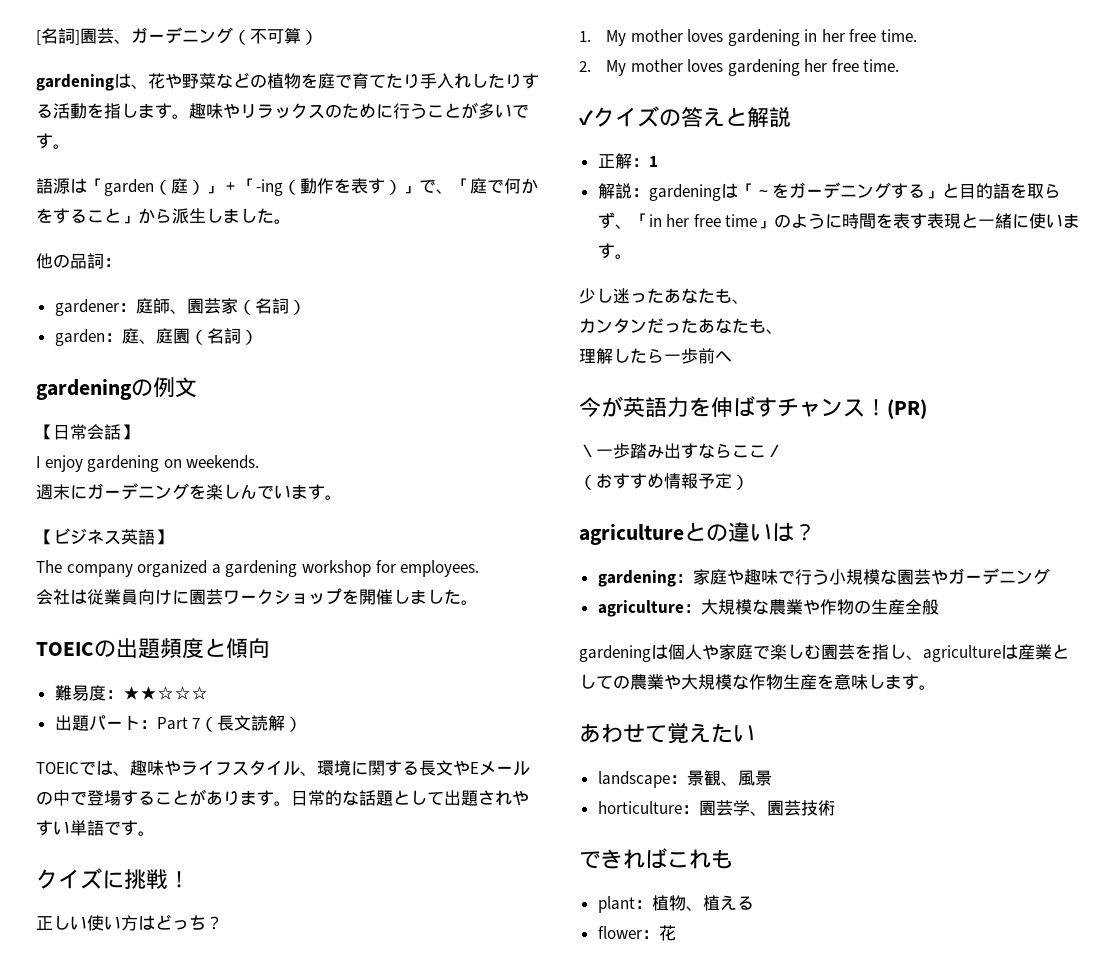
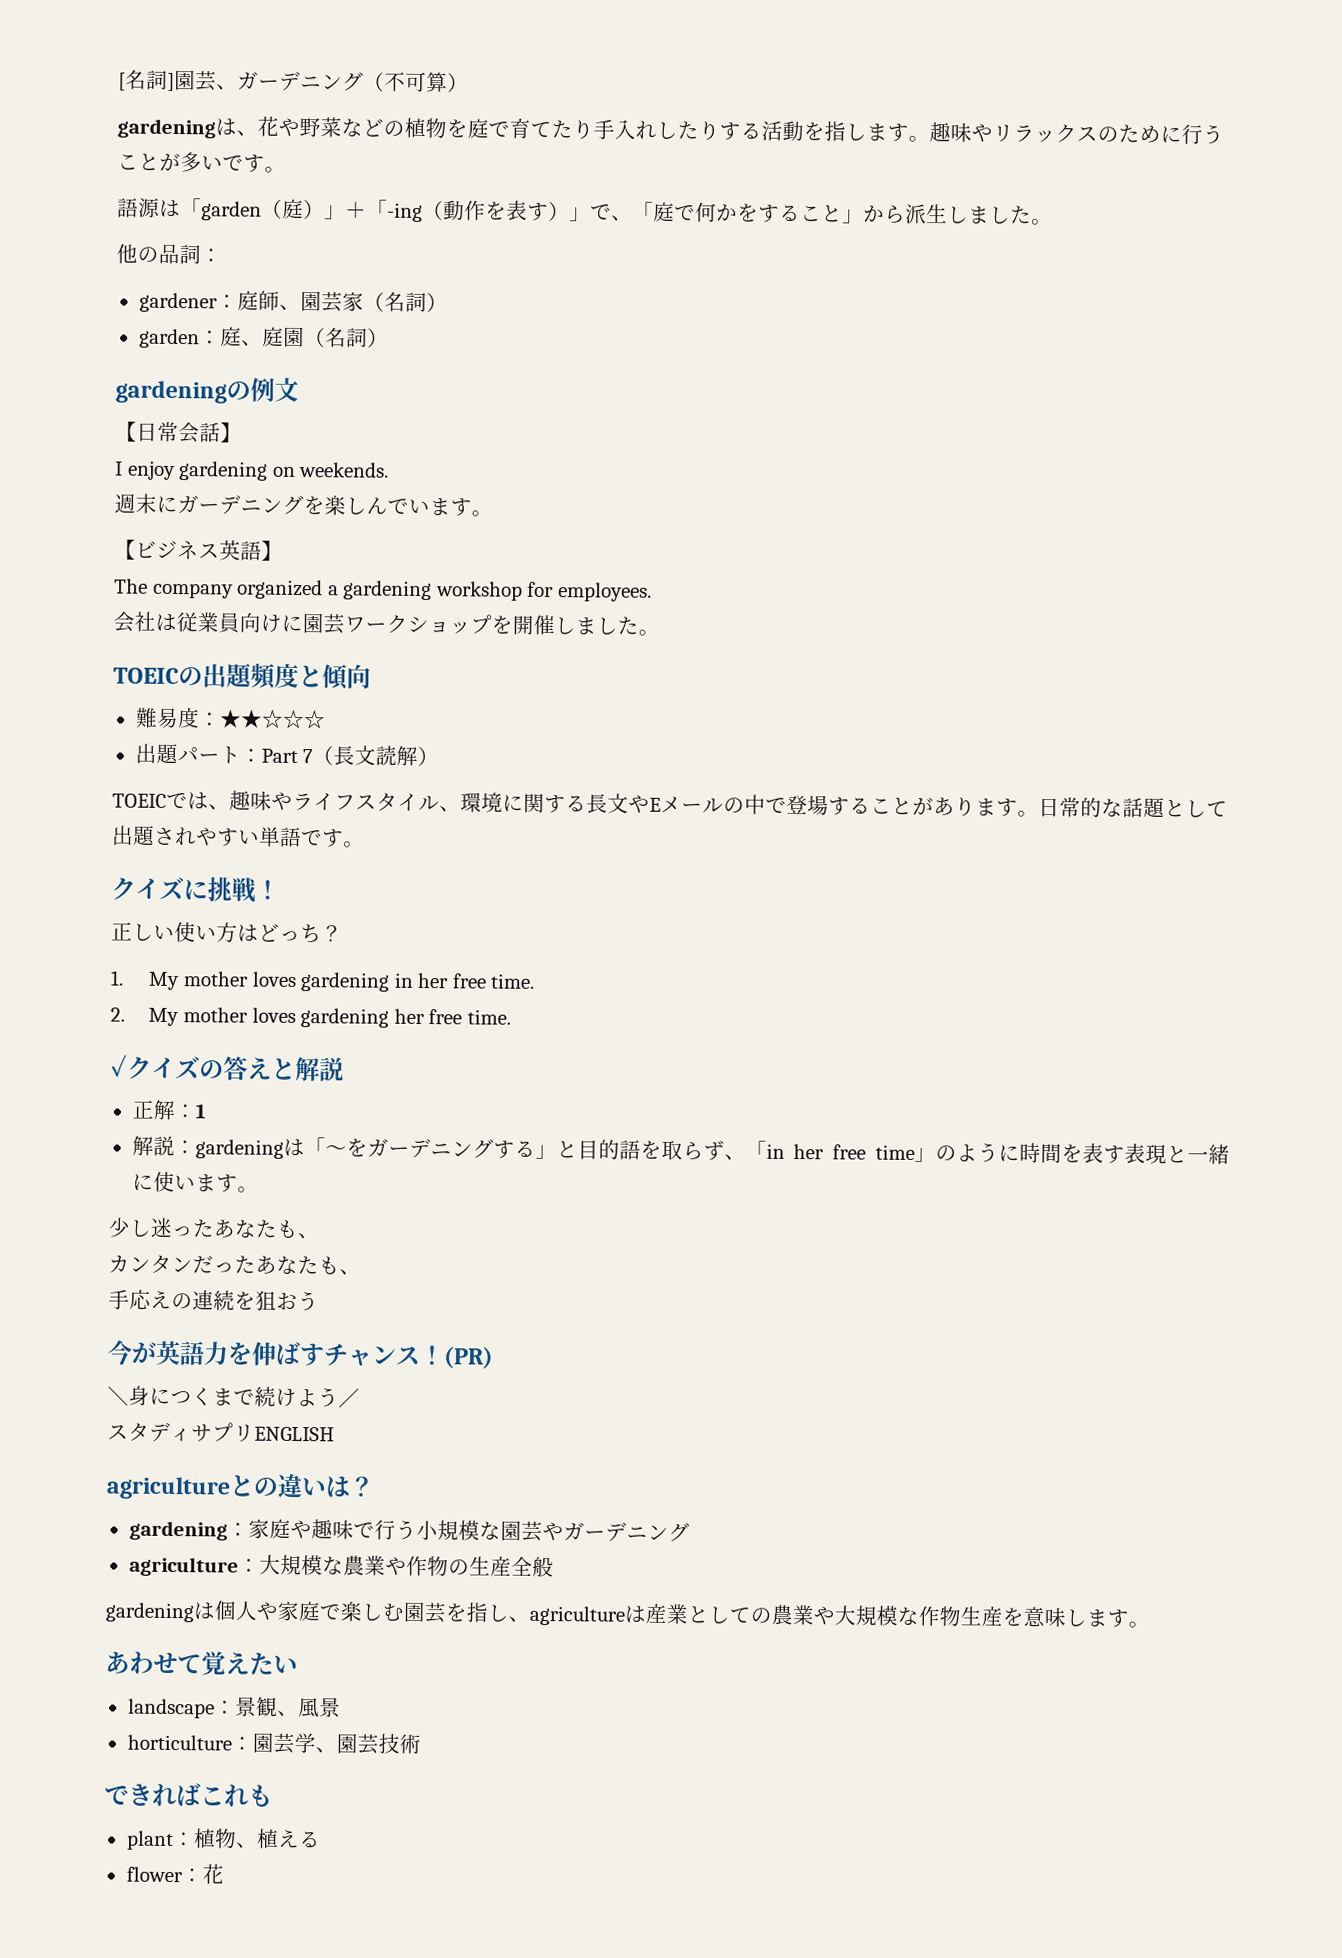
- 理解したら一歩前へ
+ 手応えの連続を狙おう
- ＼一歩踏み出すならここ／
- （おすすめ情報予定）
+ ＼身につくまで続けよう／
+ スタディサプリENGLISH

